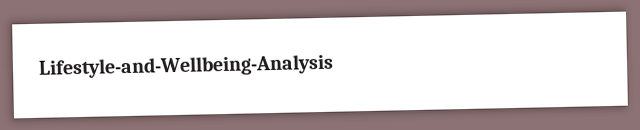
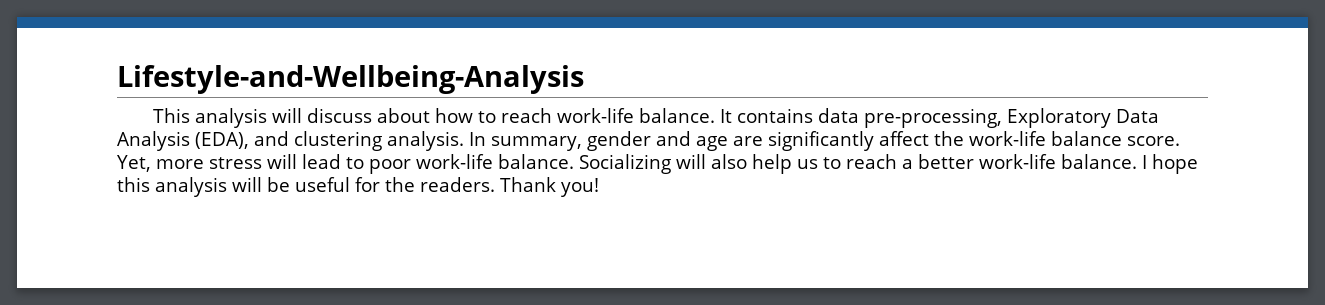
+ This analysis will discuss about how to reach work-life balance. It contains data pre-processing, Exploratory Data Analysis (EDA), and clustering analysis. In summary, gender and age are significantly affect the work-life balance score. Yet, more stress will lead to poor work-life balance. Socializing will also help us to reach a better work-life balance. I hope this analysis will be useful for the readers. Thank you!

